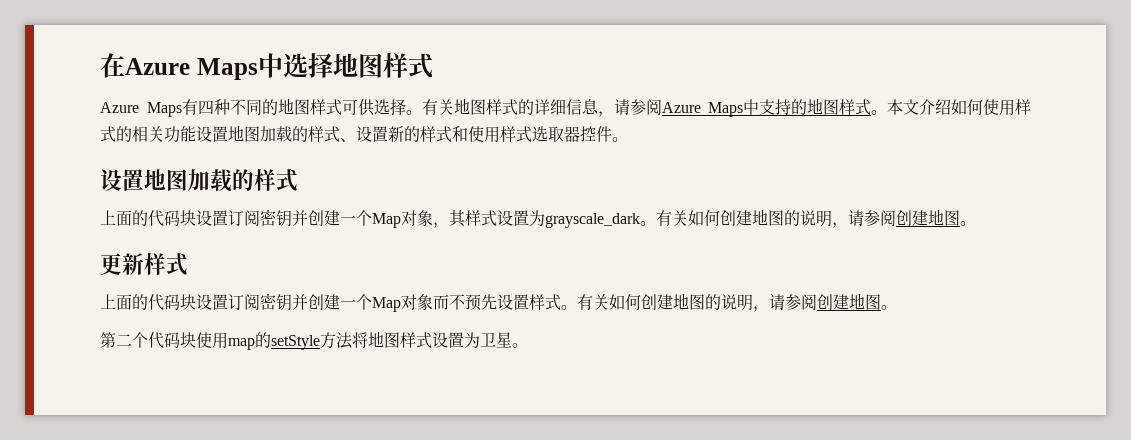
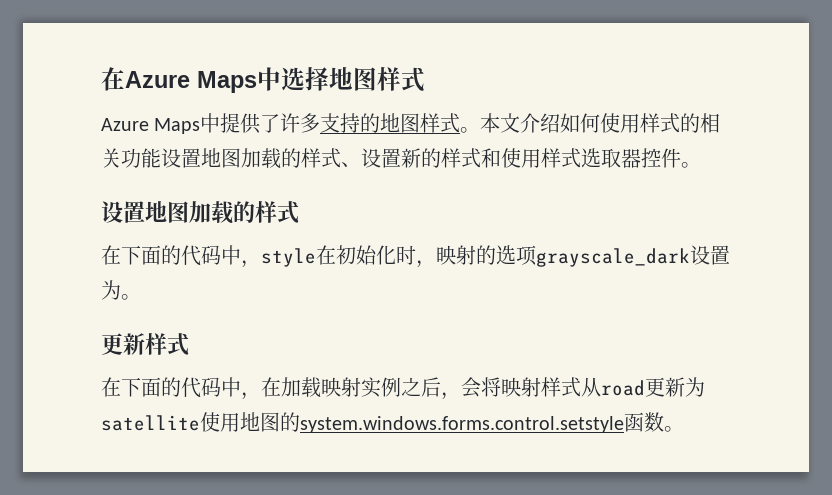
- Azure Maps有四种不同的地图样式可供选择。有关地图样式的详细信息，请参阅Azure Maps中支持的地图样式。
+ Azure Maps中提供了许多支持的地图样式。
- 上面的代码块设置订阅密钥并创建一个Map对象，其样式设置为grayscale_dark。有关如何创建地图的说明，请参阅创建地图。
+ 在下面的代码中，style在初始化时，映射的选项grayscale_dark设置为。
- 上面的代码块设置订阅密钥并创建一个Map对象而不预先设置样式。有关如何创建地图的说明，请参阅创建地图。
- 第二个代码块使用map的setStyle方法将地图样式设置为卫星。
+ 在下面的代码中，在加载映射实例之后，会将映射样式从road更新为satellite使用地图的system.windows.forms.control.setstyle函数。

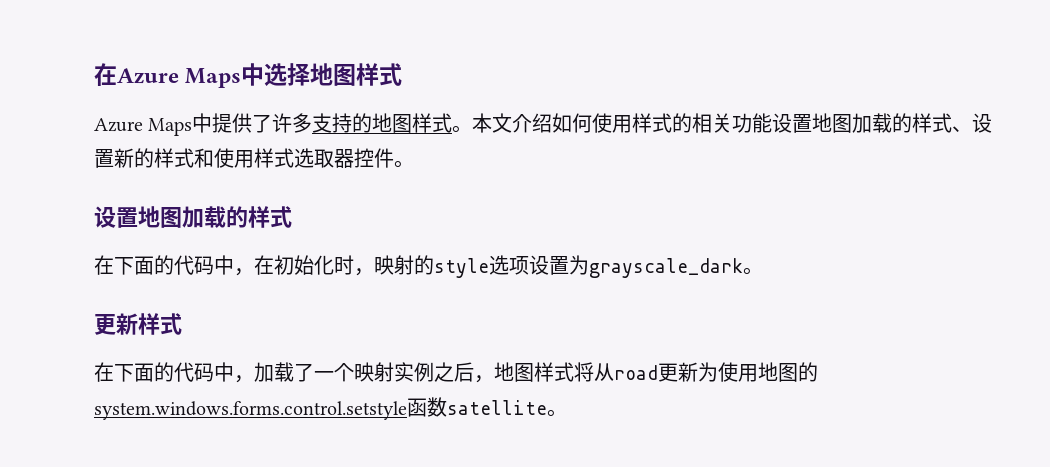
- 在下面的代码中，style在初始化时，映射的选项grayscale_dark设置为。
+ 在下面的代码中，在初始化时，映射的style选项设置为grayscale_dark。
- 在下面的代码中，在加载映射实例之后，会将映射样式从road更新为satellite使用地图的system.windows.forms.control.setstyle函数。
+ 在下面的代码中，加载了一个映射实例之后，地图样式将从road更新为使用地图的system.windows.forms.control.setstyle函数satellite。

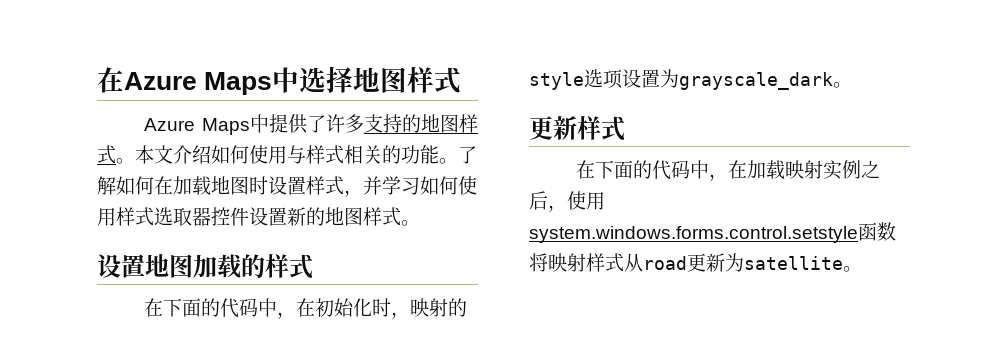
- 本文介绍如何使用样式的相关功能设置地图加载的样式、设置新的样式和使用样式选取器控件。
+ 本文介绍如何使用与样式相关的功能。了解如何在加载地图时设置样式，并学习如何使用样式选取器控件设置新的地图样式。
- 在下面的代码中，加载了一个映射实例之后，地图样式将从road更新为使用地图的system.windows.forms.control.setstyle函数satellite。
+ 在下面的代码中，在加载映射实例之后，使用system.windows.forms.control.setstyle函数将映射样式从road更新为satellite。

